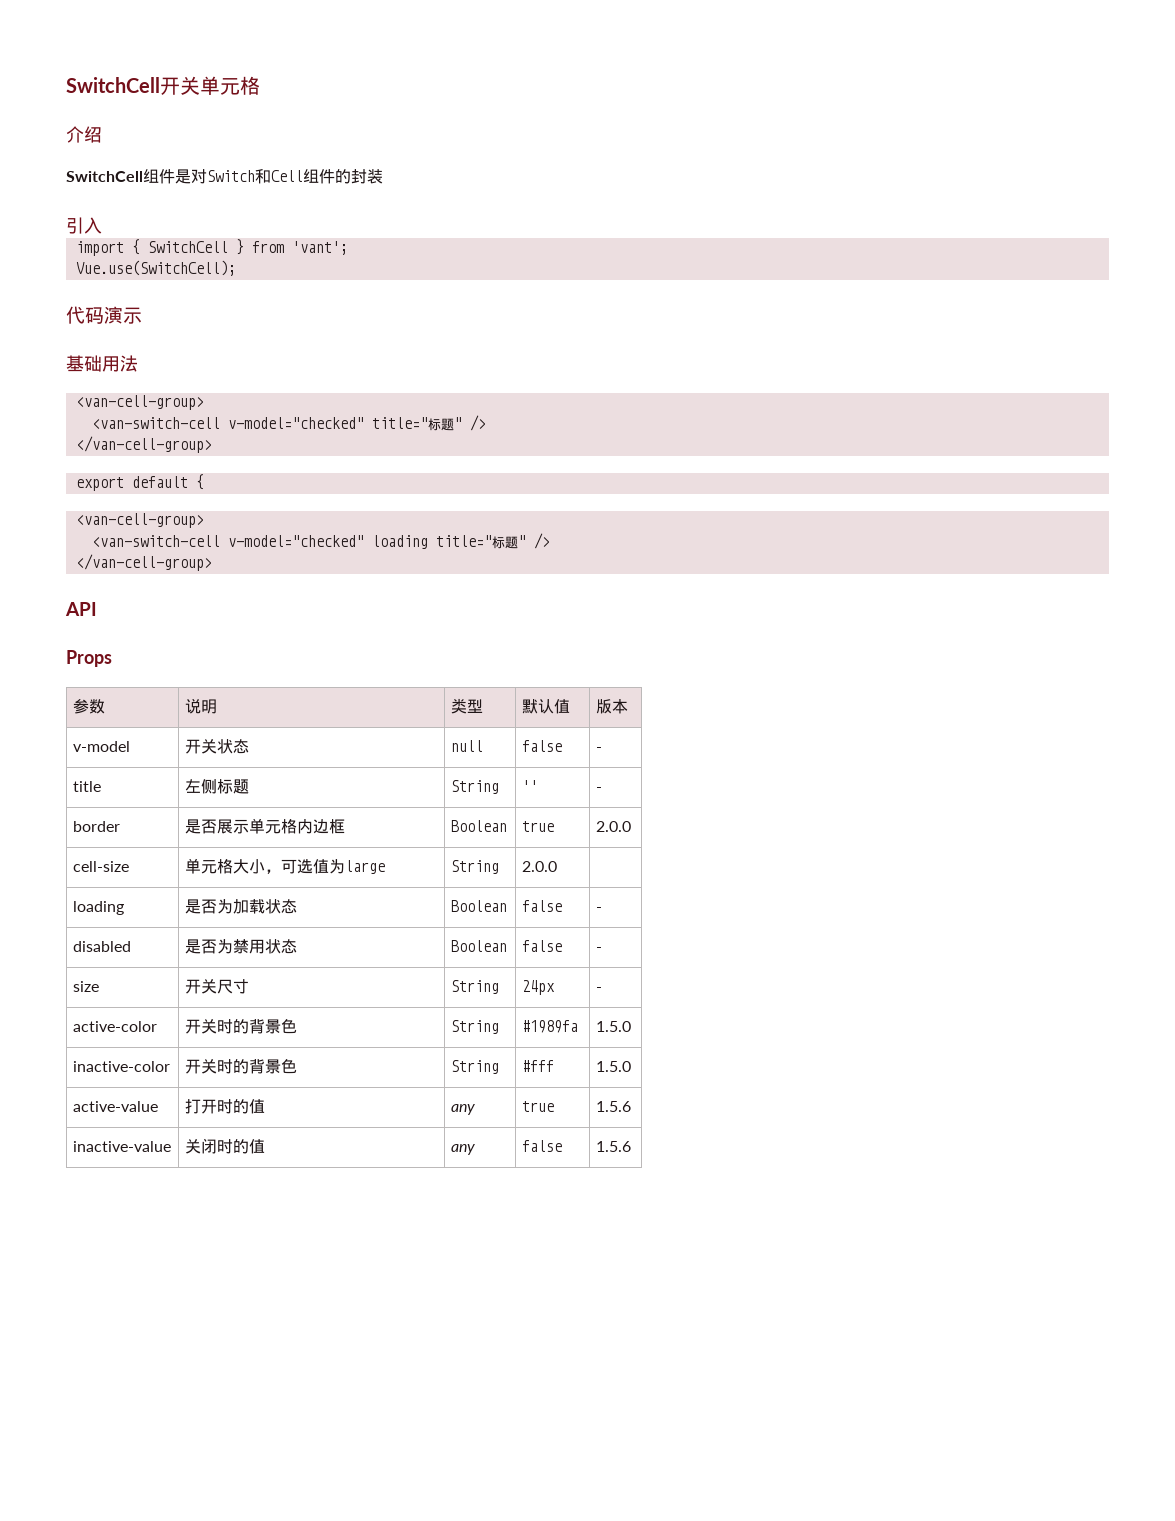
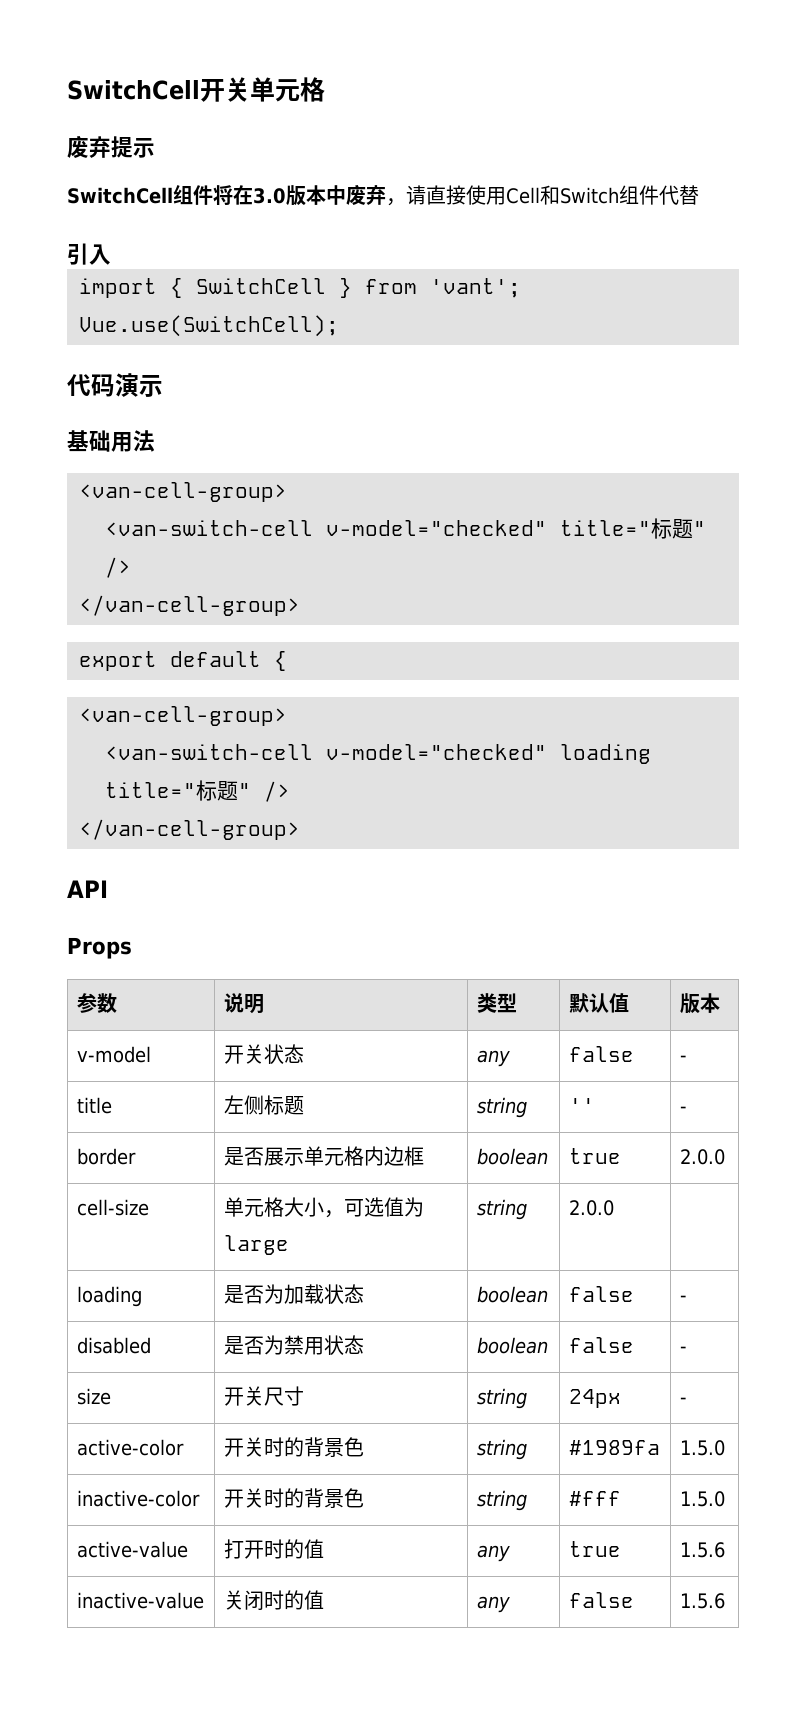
- 介绍
+ 废弃提示
- SwitchCell组件是对Switch和Cell组件的封装
+ SwitchCell组件将在3.0版本中废弃，请直接使用Cell和Switch组件代替
- v-model | 开关状态 | null | false | -
+ v-model | 开关状态 | any | false | -
- title | 左侧标题 | String | '' | -
+ title | 左侧标题 | string | '' | -
- border | 是否展示单元格内边框 | Boolean | true | 2.0.0
+ border | 是否展示单元格内边框 | boolean | true | 2.0.0
- cell-size | 单元格大小，可选值为large | String | 2.0.0 |
+ cell-size | 单元格大小，可选值为large | string | 2.0.0 |
- loading | 是否为加载状态 | Boolean | false | -
+ loading | 是否为加载状态 | boolean | false | -
- disabled | 是否为禁用状态 | Boolean | false | -
+ disabled | 是否为禁用状态 | boolean | false | -
- size | 开关尺寸 | String | 24px | -
+ size | 开关尺寸 | string | 24px | -
- active-color | 开关时的背景色 | String | #1989fa | 1.5.0
+ active-color | 开关时的背景色 | string | #1989fa | 1.5.0
- inactive-color | 开关时的背景色 | String | #fff | 1.5.0
+ inactive-color | 开关时的背景色 | string | #fff | 1.5.0

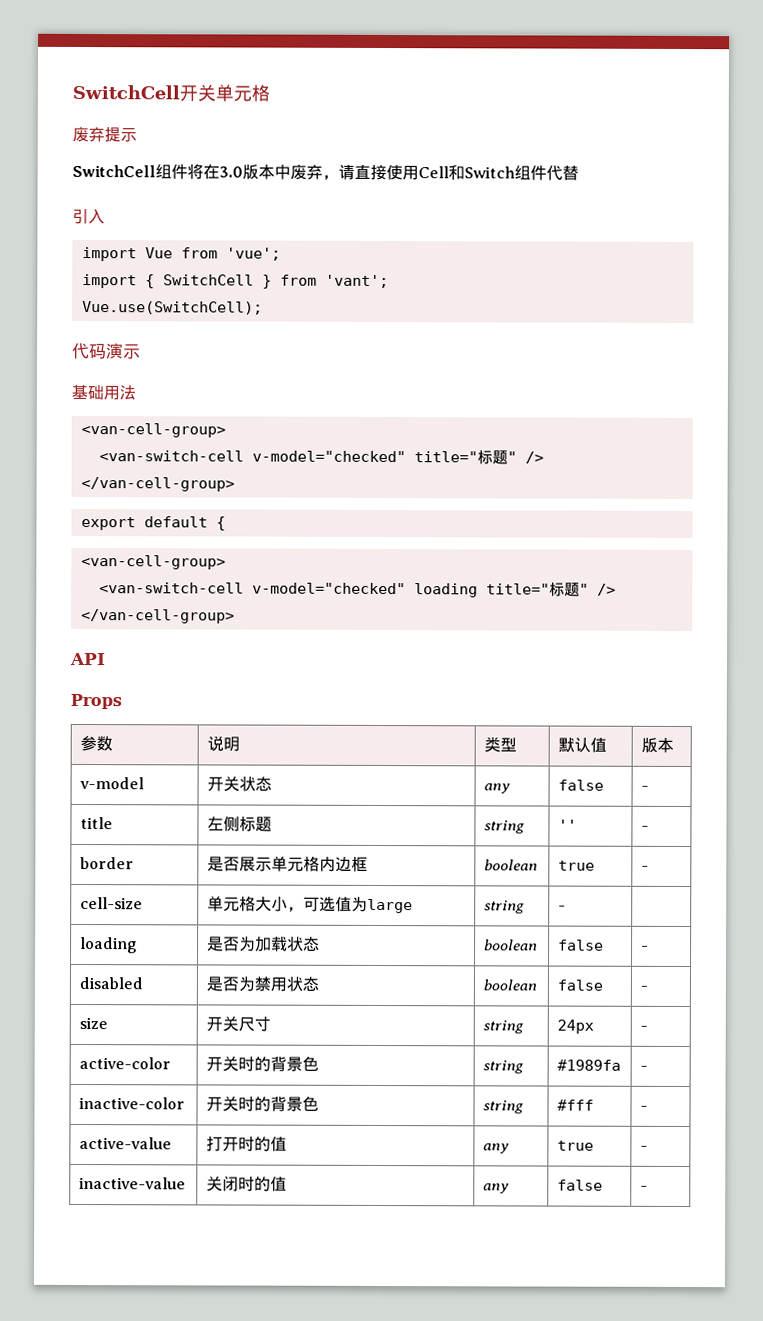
+ import Vue from 'vue';
- border | 是否展示单元格内边框 | boolean | true | 2.0.0
+ border | 是否展示单元格内边框 | boolean | true | -
- cell-size | 单元格大小，可选值为large | string | 2.0.0 |
+ cell-size | 单元格大小，可选值为large | string | - |
- active-color | 开关时的背景色 | string | #1989fa | 1.5.0
+ active-color | 开关时的背景色 | string | #1989fa | -
- inactive-color | 开关时的背景色 | string | #fff | 1.5.0
+ inactive-color | 开关时的背景色 | string | #fff | -
- active-value | 打开时的值 | any | true | 1.5.6
+ active-value | 打开时的值 | any | true | -
- inactive-value | 关闭时的值 | any | false | 1.5.6
+ inactive-value | 关闭时的值 | any | false | -

